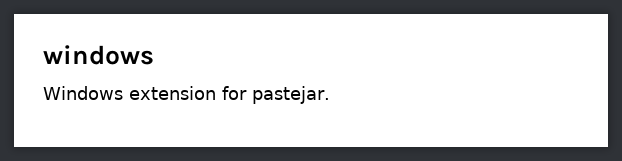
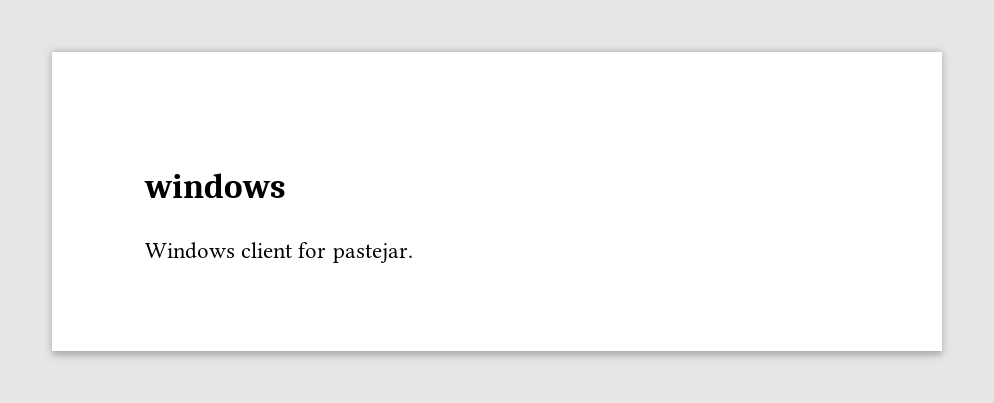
- Windows extension for pastejar.
+ Windows client for pastejar.

